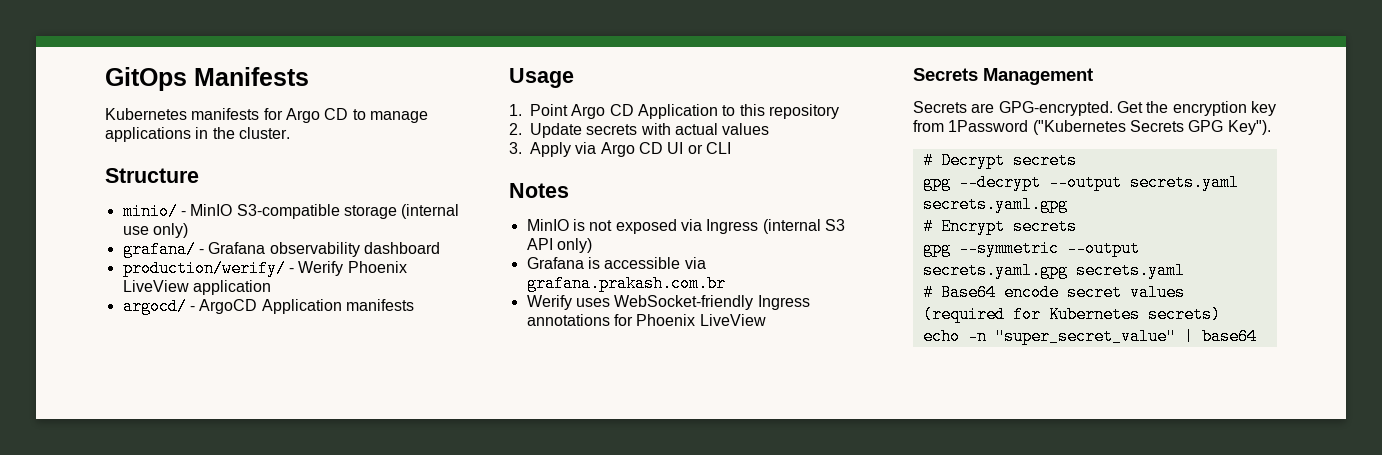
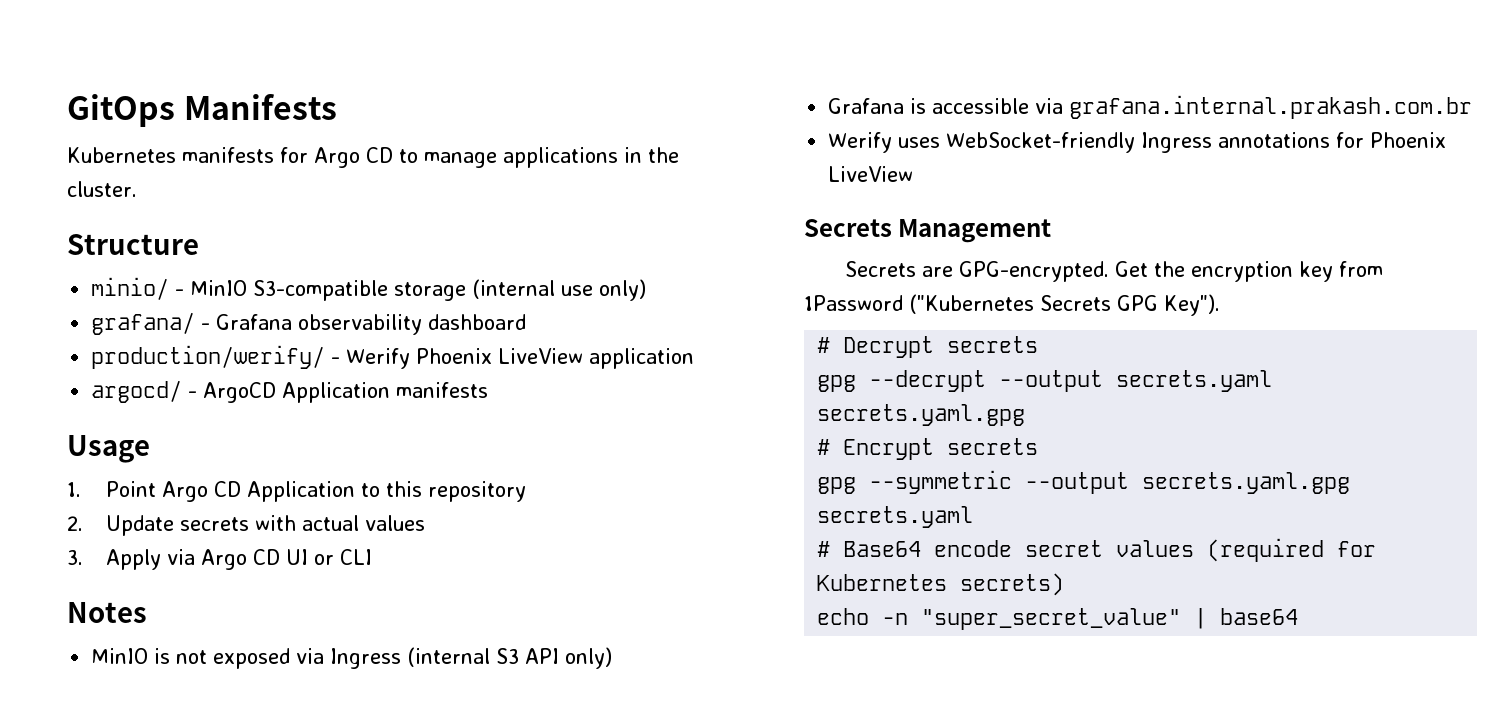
- Grafana is accessible via grafana.prakash.com.br
+ Grafana is accessible via grafana.internal.prakash.com.br

